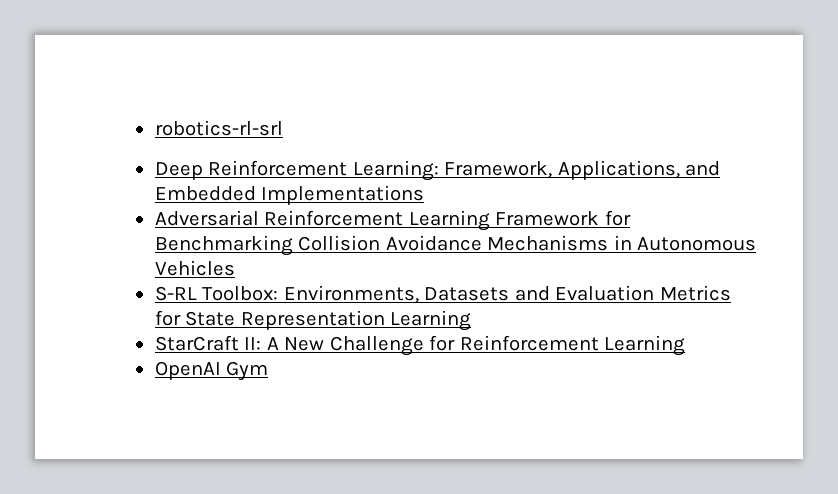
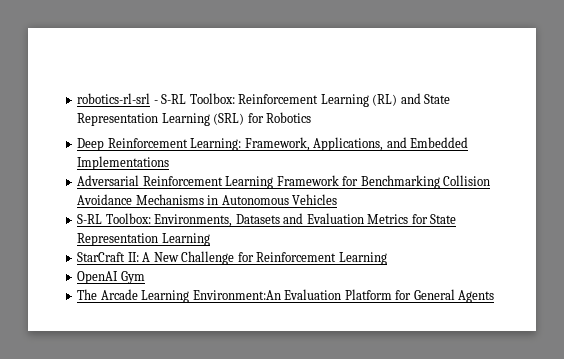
- robotics-rl-srl
+ robotics-rl-srl - S-RL Toolbox: Reinforcement Learning (RL) and State Representation Learning (SRL) for Robotics
+ The Arcade Learning Environment:An Evaluation Platform for General Agents

